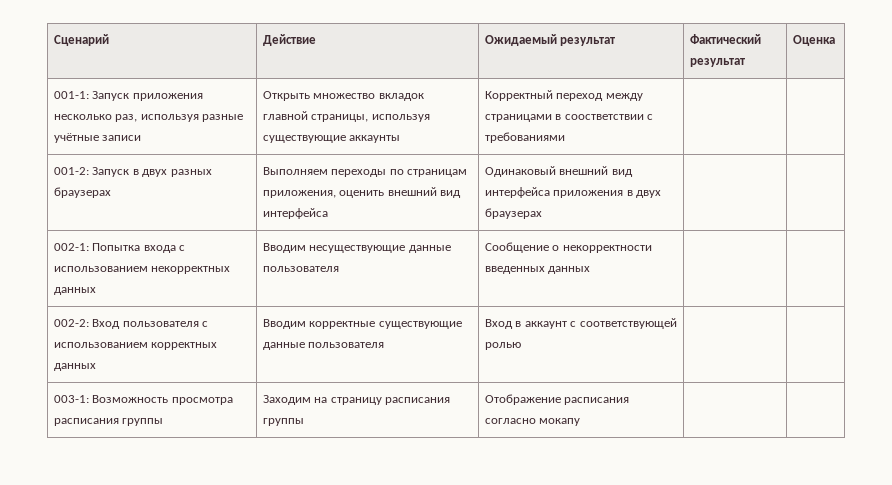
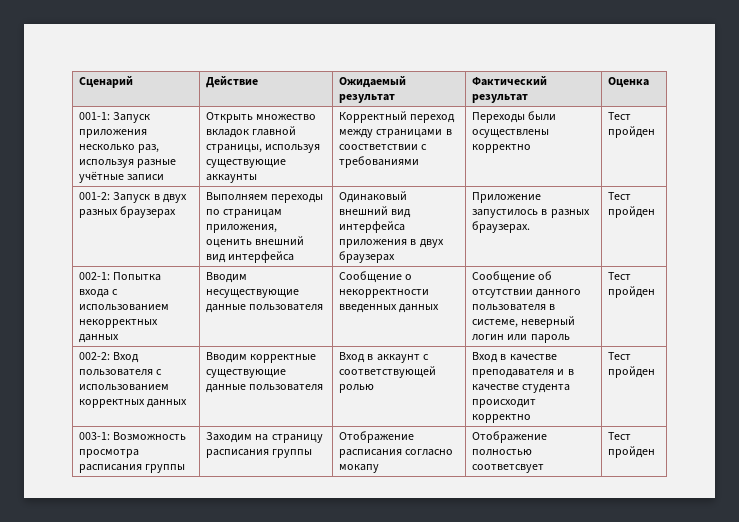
- 001-1: Запуск приложения несколько раз, используя разные учётные записи | Открыть множество вкладок главной страницы, используя существующие аккаунты | Корректный переход между страницами в соостветствии с требованиями | |
+ 001-1: Запуск приложения несколько раз, используя разные учётные записи | Открыть множество вкладок главной страницы, используя существующие аккаунты | Корректный переход между страницами в соостветствии с требованиями | Переходы были осуществлены корректно | Тест пройден
- 001-2: Запуск в двух разных браузерах | Выполняем переходы по страницам приложения, оценить внешний вид интерфейса | Одинаковый внешний вид интерфейса приложения в двух браузерах | |
+ 001-2: Запуск в двух разных браузерах | Выполняем переходы по страницам приложения, оценить внешний вид интерфейса | Одинаковый внешний вид интерфейса приложения в двух браузерах | Приложение запустилось в разных браузерах. | Тест пройден
- 002-1: Попытка входа с использованием некорректных данных | Вводим несуществующие данные пользователя | Сообщение о некорректности введенных данных | |
+ 002-1: Попытка входа с использованием некорректных данных | Вводим несуществующие данные пользователя | Сообщение о некорректности введенных данных | Сообщение об отсутствии данного пользователя в системе, неверный логин или пароль | Тест пройден
- 002-2: Вход пользователя с использованием корректных данных | Вводим корректные существующие данные пользователя | Вход в аккаунт с соответствующей ролью | |
+ 002-2: Вход пользователя с использованием корректных данных | Вводим корректные существующие данные пользователя | Вход в аккаунт с соответствующей ролью | Вход в качестве преподавателя и в качестве студента происходит корректно | Тест пройден
- 003-1: Возможность просмотра расписания группы | Заходим на страницу расписания группы | Отображение расписания согласно мокапу | |
+ 003-1: Возможность просмотра расписания группы | Заходим на страницу расписания группы | Отображение расписания согласно мокапу | Отображение полностью соответсвует | Тест пройден

